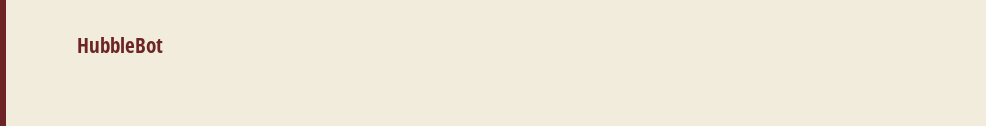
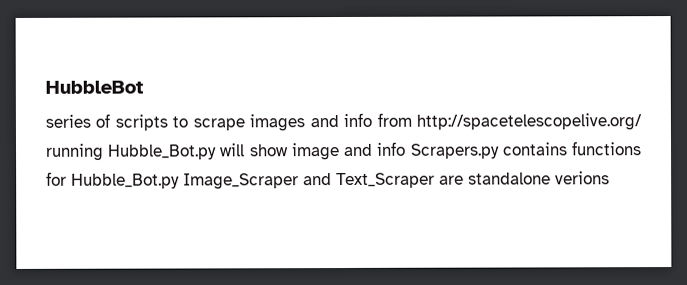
+ series of scripts to scrape images and info from http://spacetelescopelive.org/ running Hubble_Bot.py will show image and info Scrapers.py contains functions for Hubble_Bot.py Image_Scraper and Text_Scraper are standalone verions

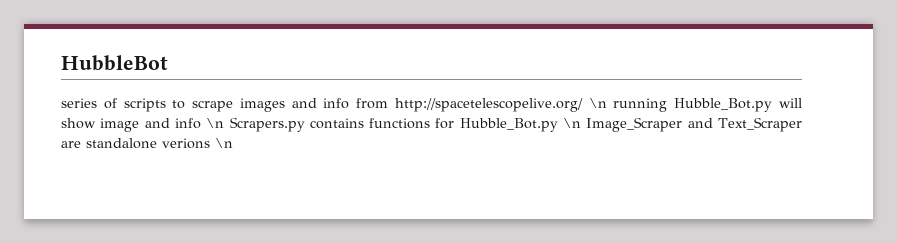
- series of scripts to scrape images and info from http://spacetelescopelive.org/ running Hubble_Bot.py will show image and info Scrapers.py contains functions for Hubble_Bot.py Image_Scraper and Text_Scraper are standalone verions
+ series of scripts to scrape images and info from http://spacetelescopelive.org/ \n running Hubble_Bot.py will show image and info \n Scrapers.py contains functions for Hubble_Bot.py \n Image_Scraper and Text_Scraper are standalone verions \n

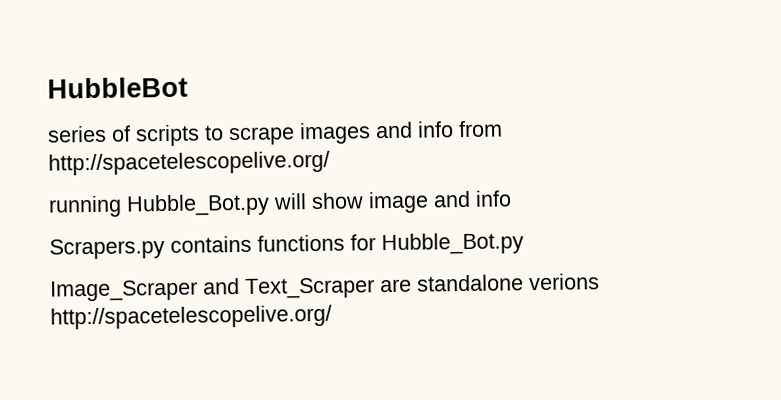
- series of scripts to scrape images and info from http://spacetelescopelive.org/ \n running Hubble_Bot.py will show image and info \n Scrapers.py contains functions for Hubble_Bot.py \n Image_Scraper and Text_Scraper are standalone verions \n
+ series of scripts to scrape images and info from http://spacetelescopelive.org/
+ running Hubble_Bot.py will show image and info
+ Scrapers.py contains functions for Hubble_Bot.py
+ Image_Scraper and Text_Scraper are standalone verions http://spacetelescopelive.org/

